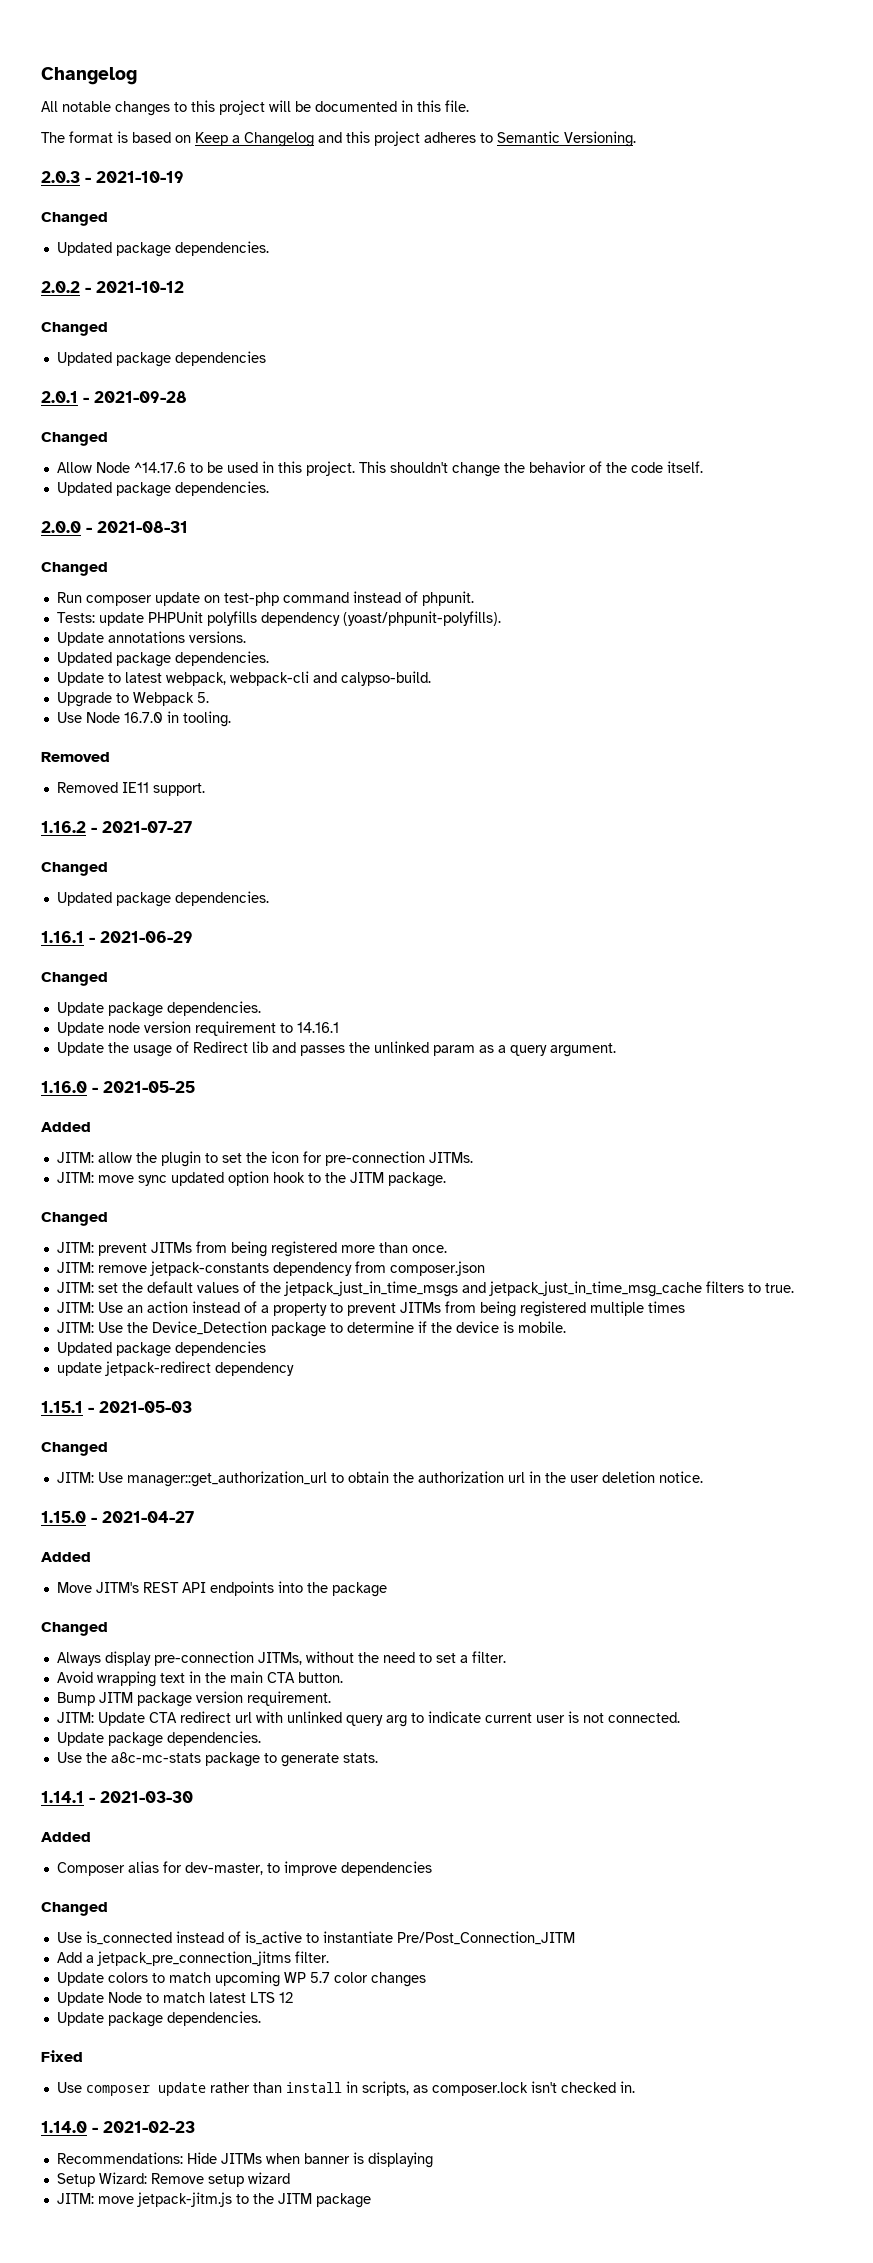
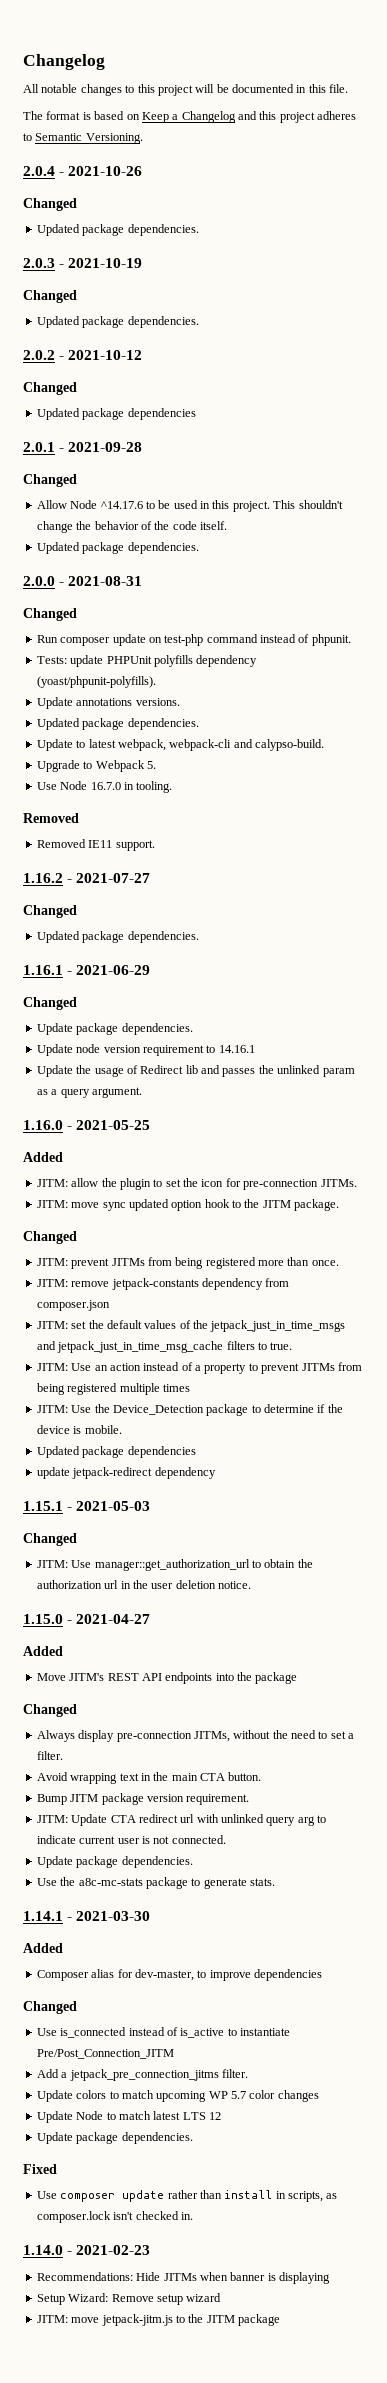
+ 2.0.4 - 2021-10-26
+ Changed
+ Updated package dependencies.

